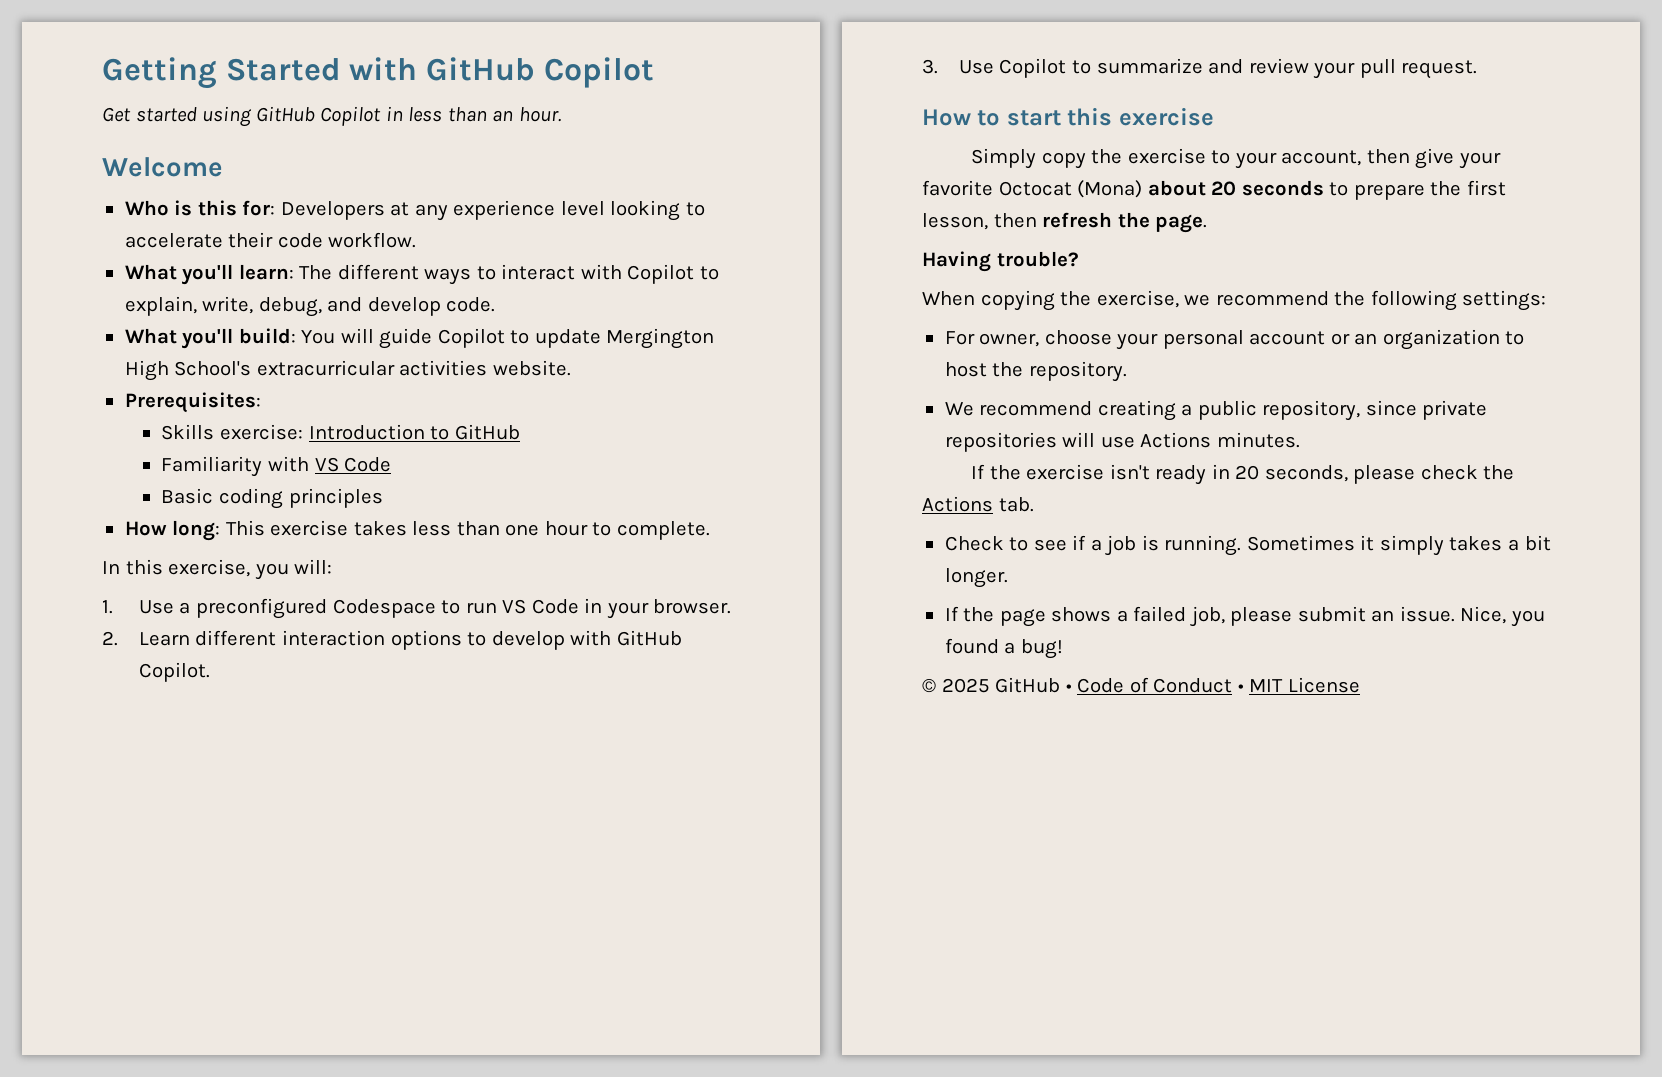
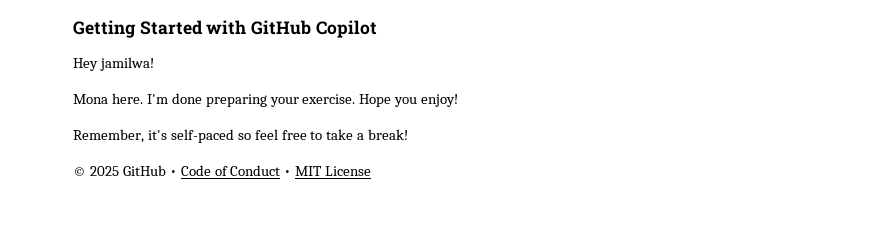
- Get started using GitHub Copilot in less than an hour.
- Welcome
- Who is this for: Developers at any experience level looking to accelerate their code workflow.
- What you'll learn: The different ways to interact with Copilot to explain, write, debug, and develop code.
- What you'll build: You will guide Copilot to update Mergington High School's extracurricular activities website.
- Prerequisites:
- Skills exercise: Introduction to GitHub
- Familiarity with VS Code
- Basic coding principles
- How long: This exercise takes less than one hour to complete.
- In this exercise, you will:
- 1. Use a preconfigured Codespace to run VS Code in your browser.
- 2. Learn different interaction options to develop with GitHub Copilot.
- 3. Use Copilot to summarize and review your pull request.
- How to start this exercise
- Simply copy the exercise to your account, then give your favorite Octocat (Mona) about 20 seconds to prepare the first lesson, then refresh the page.
- Having trouble?
- When copying the exercise, we recommend the following settings:
- For owner, choose your personal account or an organization to host the repository.
- We recommend creating a public repository, since private repositories will use Actions minutes.
- If the exercise isn't ready in 20 seconds, please check the Actions tab.
- Check to see if a job is running. Sometimes it simply takes a bit longer.
- If the page shows a failed job, please submit an issue. Nice, you found a bug!
+ Hey jamilwa!
+ Mona here. I'm done preparing your exercise. Hope you enjoy!
+ Remember, it's self-paced so feel free to take a break!

